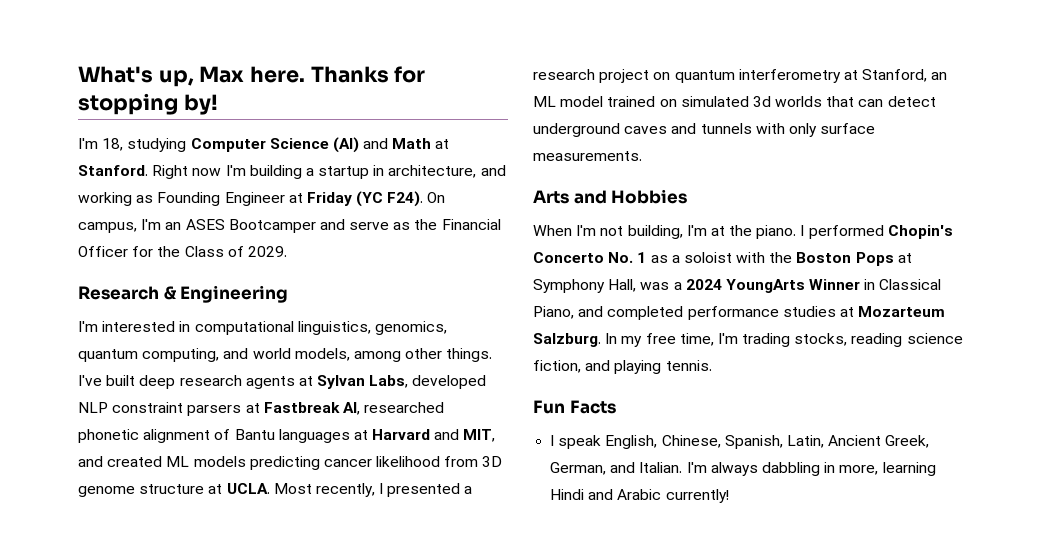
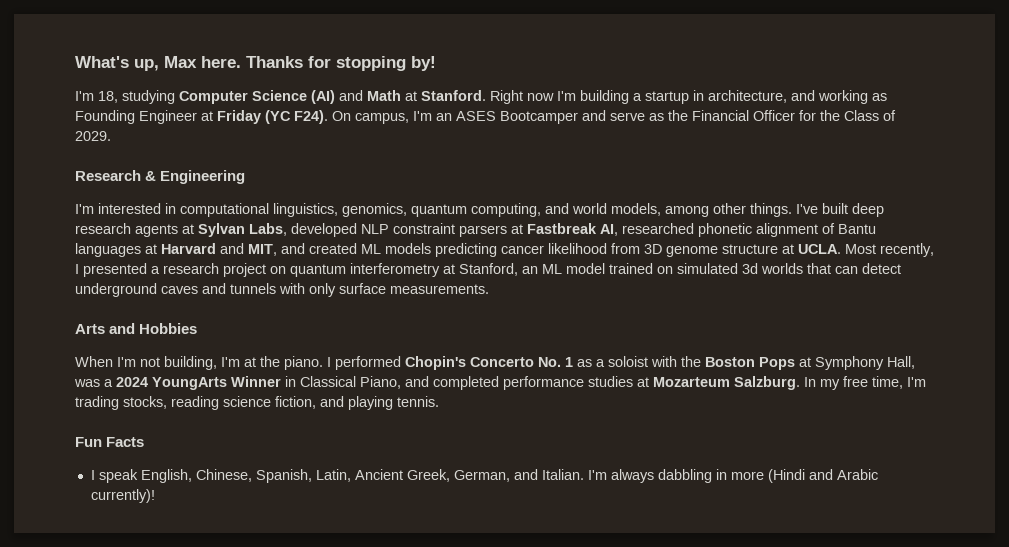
- I'm always dabbling in more, learning Hindi and Arabic currently!
+ I'm always dabbling in more (Hindi and Arabic currently)!

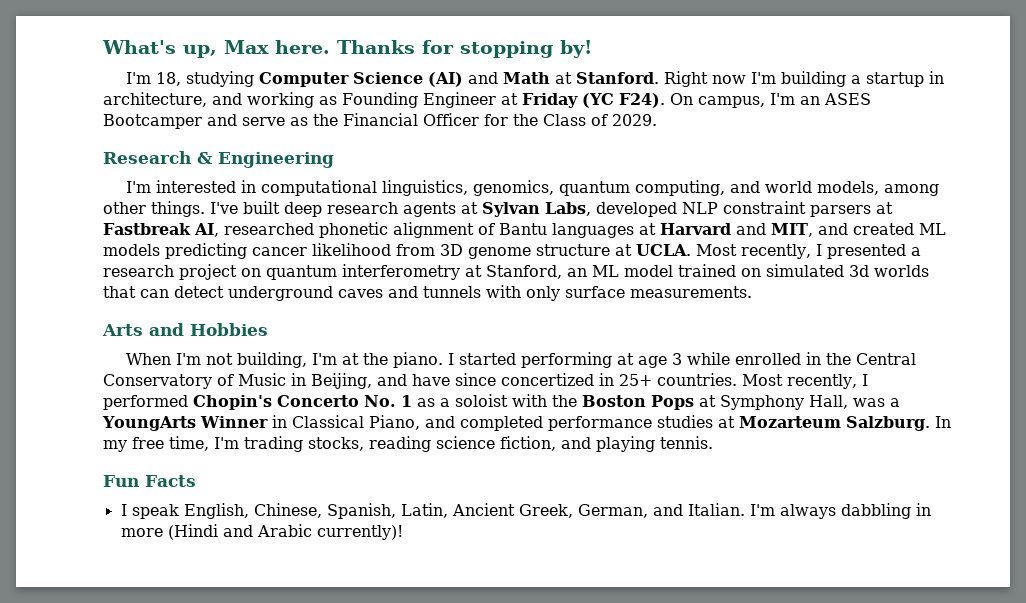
- I performed Chopin's Concerto No. 1 as a soloist with the Boston Pops at Symphony Hall, was a 2024 YoungArts Winner in Classical Piano, and completed performance studies at Mozarteum Salzburg.
+ I started performing at age 3 while enrolled in the Central Conservatory of Music in Beijing, and have since concertized in 25+ countries. Most recently, I performed Chopin's Concerto No. 1 as a soloist with the Boston Pops at Symphony Hall, was a YoungArts Winner in Classical Piano, and completed performance studies at Mozarteum Salzburg.

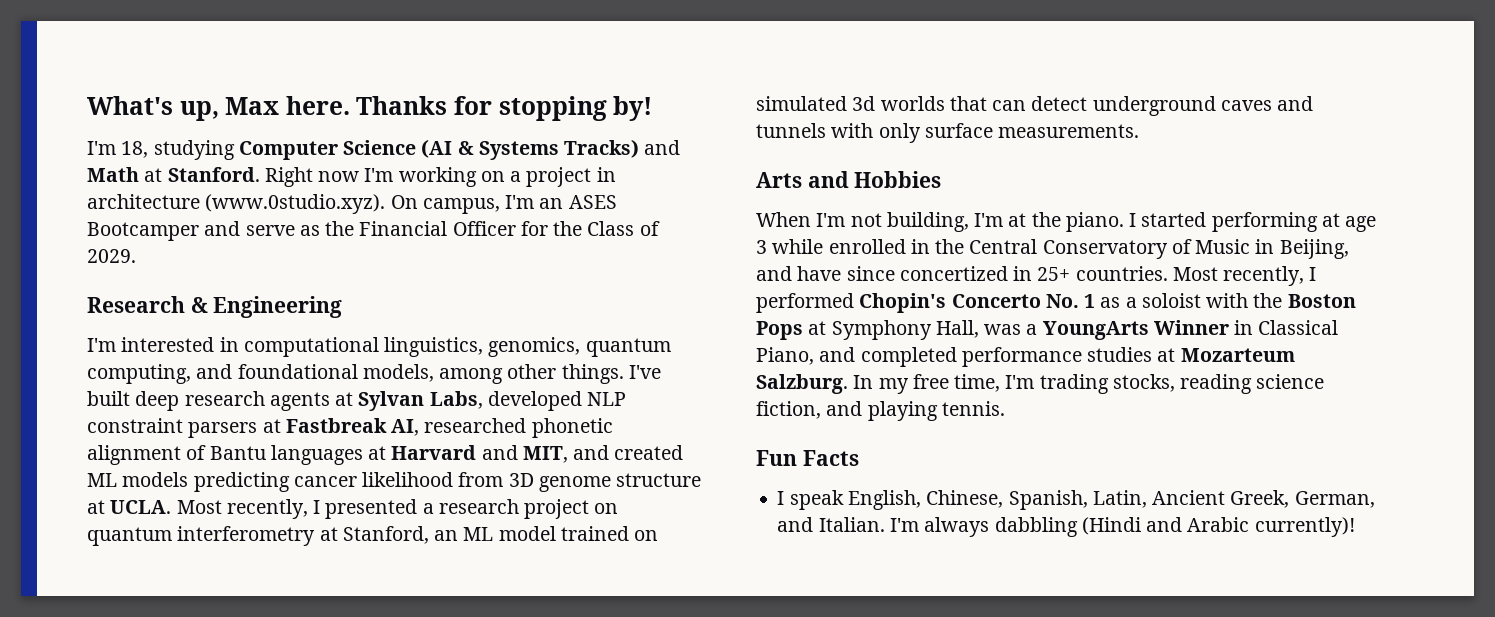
- I'm 18, studying Computer Science (AI) and Math at Stanford.
+ I'm 18, studying Computer Science (AI & Systems Tracks) and Math at Stanford.
- Right now I'm building a startup in architecture, and working as Founding Engineer at Friday (YC F24). On campus, I'm an ASES Bootcamper and serve as the Financial Officer for the Class of 2029.
+ Right now I'm working on a project in architecture (www.0studio.xyz). On campus, I'm an ASES Bootcamper and serve as the Financial Officer for the Class of 2029.
- I'm interested in computational linguistics, genomics, quantum computing, and world models, among other things.
+ I'm interested in computational linguistics, genomics, quantum computing, and foundational models, among other things.
- I'm always dabbling in more (Hindi and Arabic currently)!
+ I'm always dabbling (Hindi and Arabic currently)!

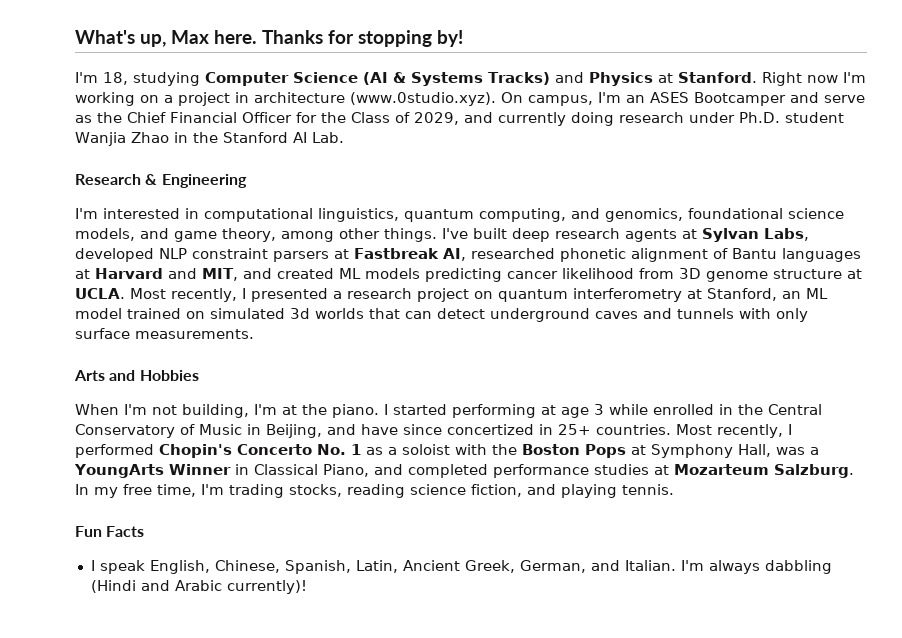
- I'm 18, studying Computer Science (AI & Systems Tracks) and Math at Stanford.
+ I'm 18, studying Computer Science (AI & Systems Tracks) and Physics at Stanford.
- Right now I'm working on a project in architecture (www.0studio.xyz). On campus, I'm an ASES Bootcamper and serve as the Financial Officer for the Class of 2029.
+ Right now I'm working on a project in architecture (www.0studio.xyz). On campus, I'm an ASES Bootcamper and serve as the Chief Financial Officer for the Class of 2029, and currently doing research under Ph.D. student Wanjia Zhao in the Stanford AI Lab.
- I'm interested in computational linguistics, genomics, quantum computing, and foundational models, among other things.
+ I'm interested in computational linguistics, quantum computing, and genomics, foundational science models, and game theory, among other things.

